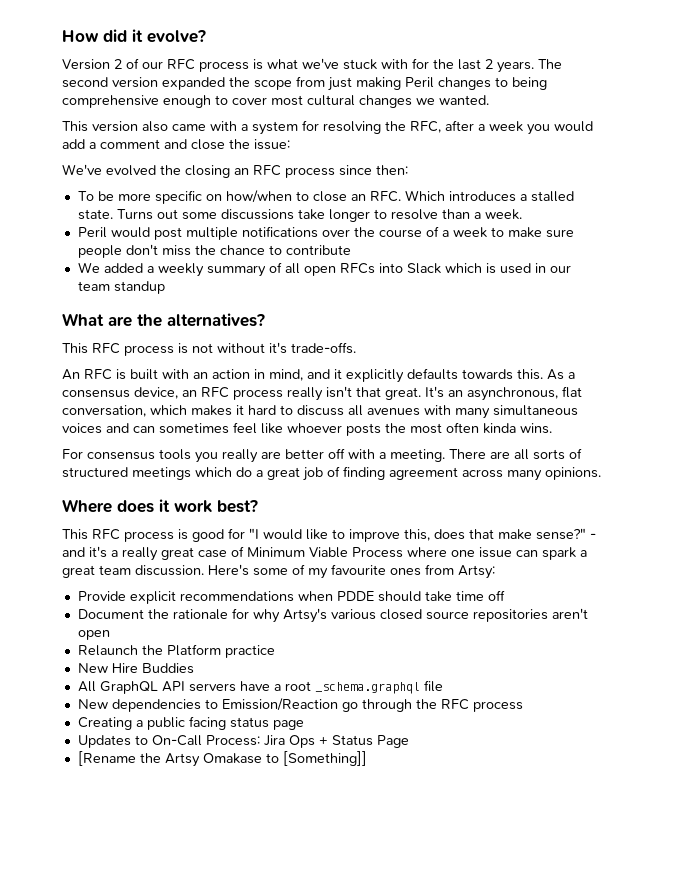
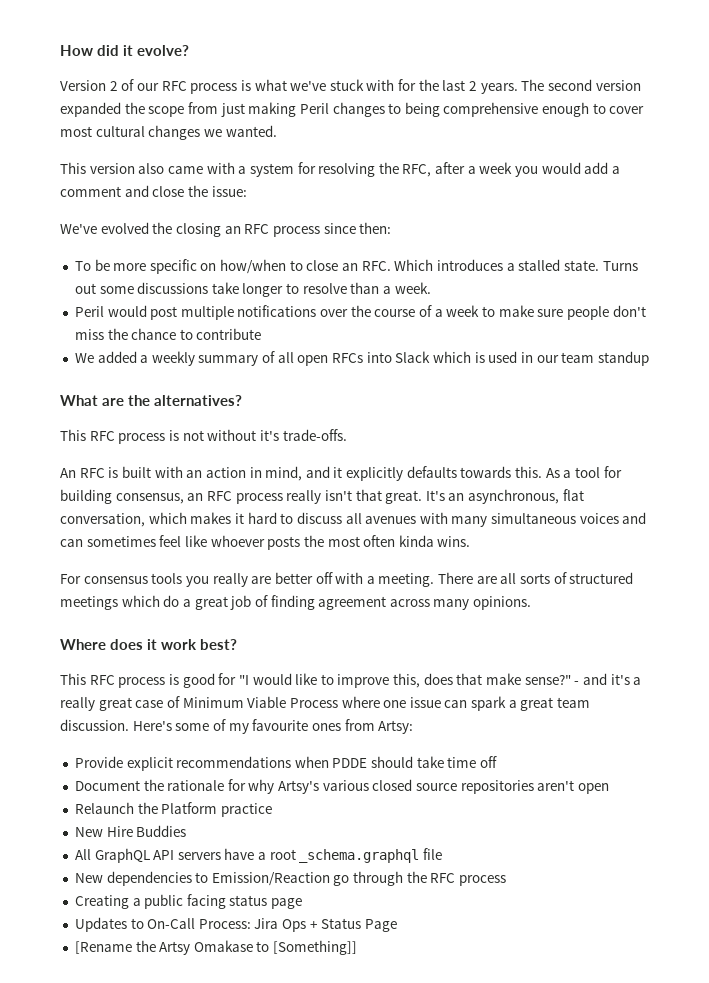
- As a consensus device, an RFC process really isn't that great.
+ As a tool for building consensus, an RFC process really isn't that great.

